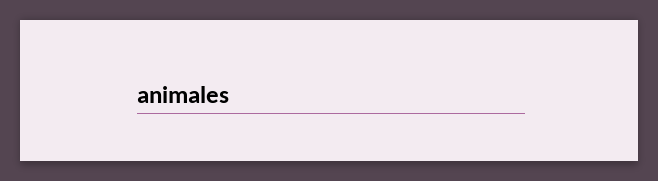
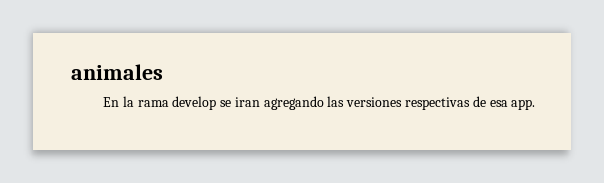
+ En la rama develop se iran agregando las versiones respectivas de esa app.

